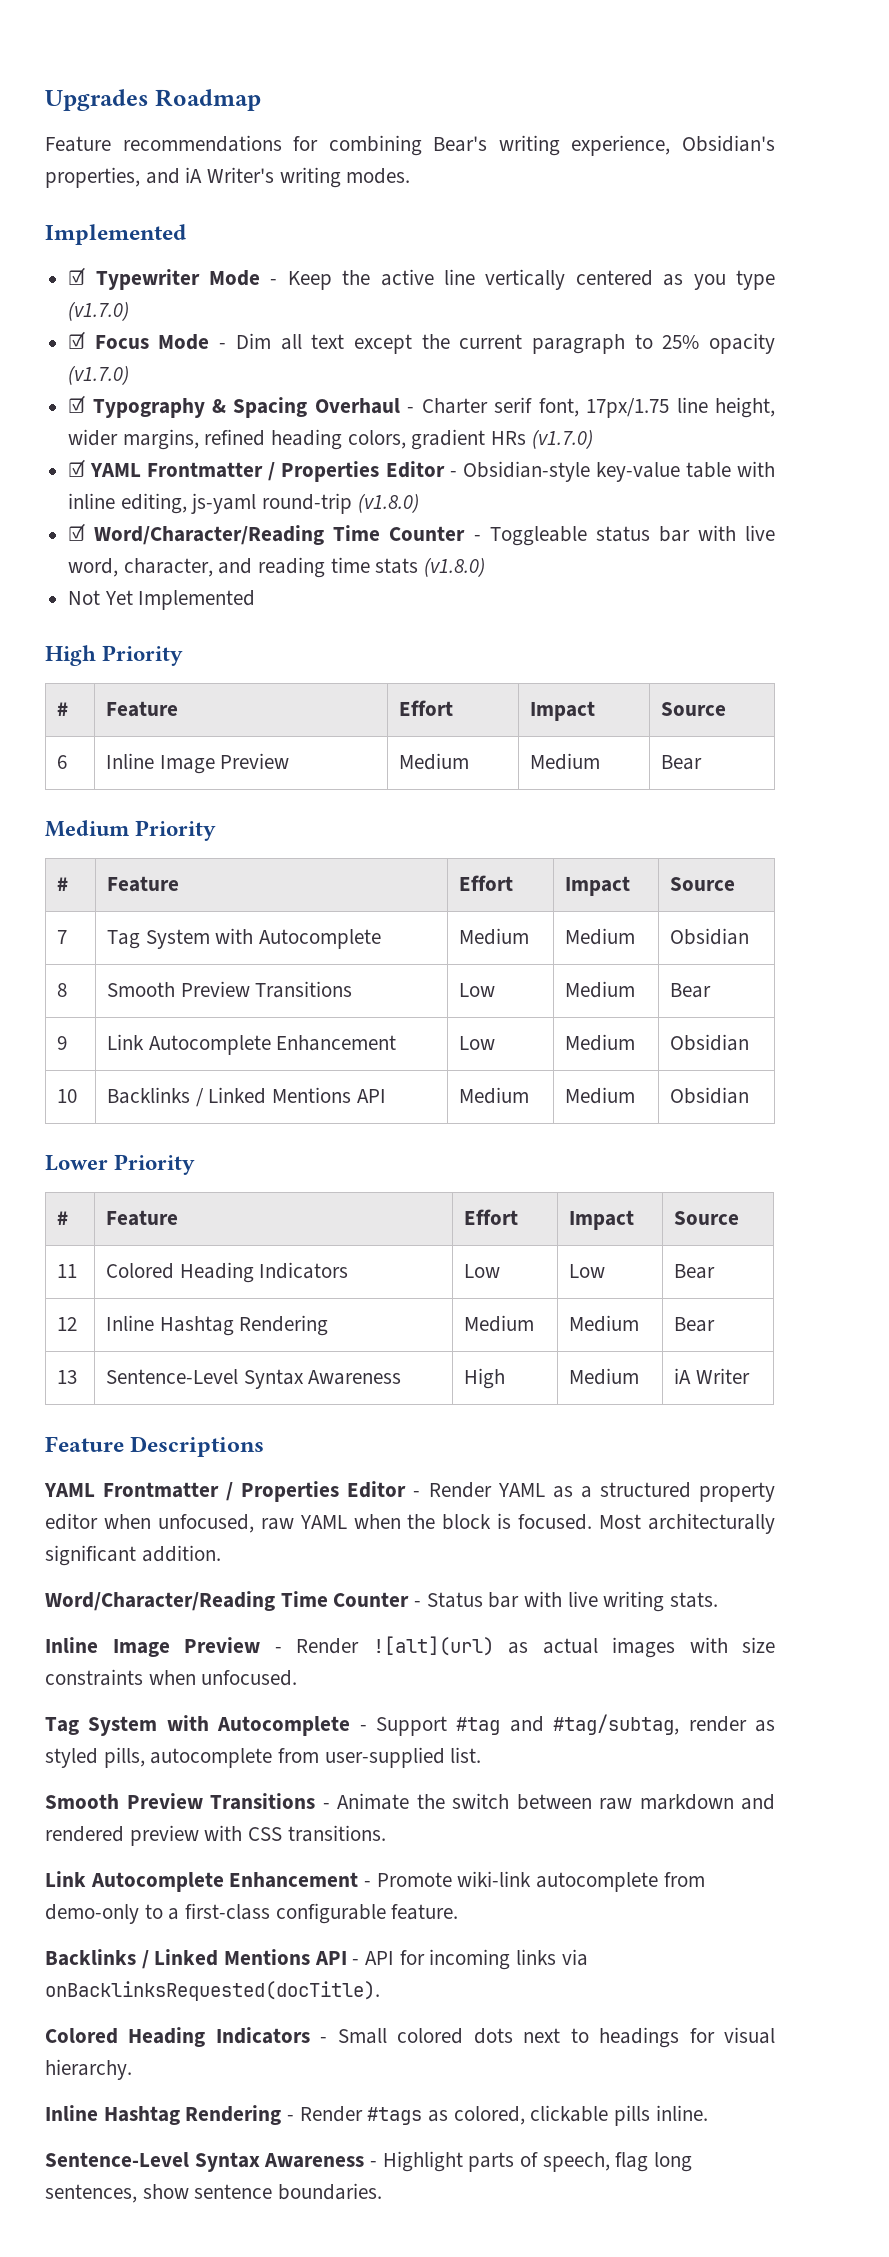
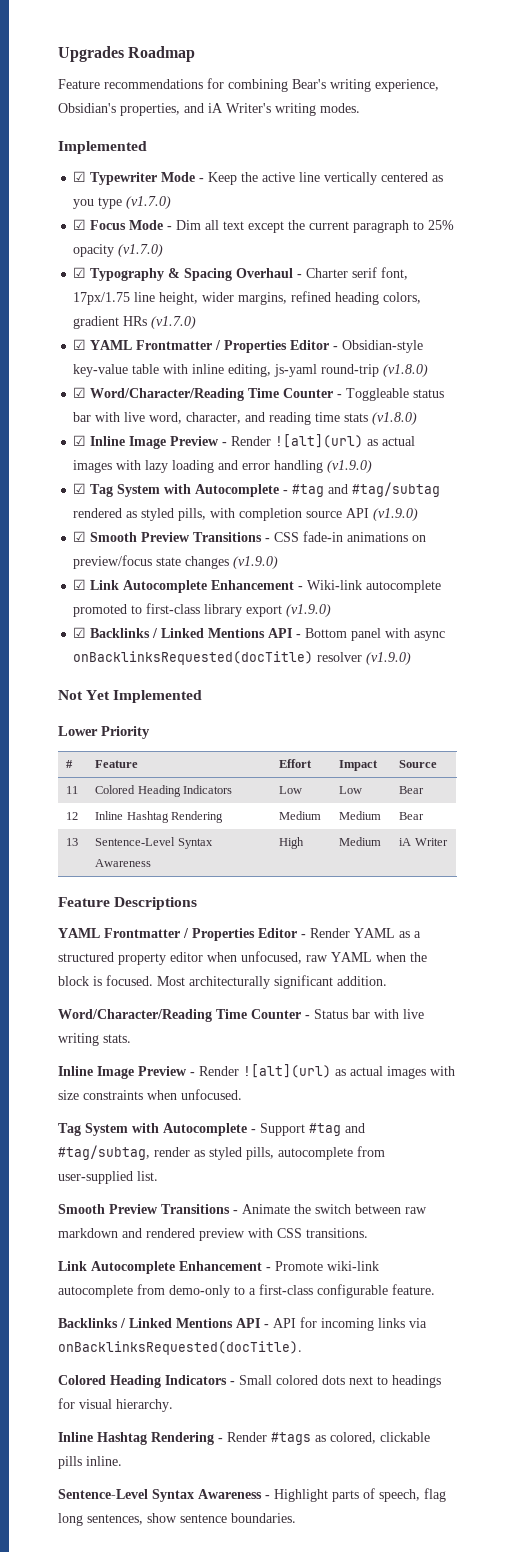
+ ☑ Inline Image Preview - Render ![alt](url) as actual images with lazy loading and error handling (v1.9.0)
+ ☑ Tag System with Autocomplete - #tag and #tag/subtag rendered as styled pills, with completion source API (v1.9.0)
+ ☑ Smooth Preview Transitions - CSS fade-in animations on preview/focus state changes (v1.9.0)
+ ☑ Link Autocomplete Enhancement - Wiki-link autocomplete promoted to first-class library export (v1.9.0)
+ ☑ Backlinks / Linked Mentions API - Bottom panel with async onBacklinksRequested(docTitle) resolver (v1.9.0)
  Not Yet Implemented
- High Priority
- # | Feature | Effort | Impact | Source
- 6 | Inline Image Preview | Medium | Medium | Bear
- Medium Priority
- # | Feature | Effort | Impact | Source
- 7 | Tag System with Autocomplete | Medium | Medium | Obsidian
- 8 | Smooth Preview Transitions | Low | Medium | Bear
- 9 | Link Autocomplete Enhancement | Low | Medium | Obsidian
- 10 | Backlinks / Linked Mentions API | Medium | Medium | Obsidian

